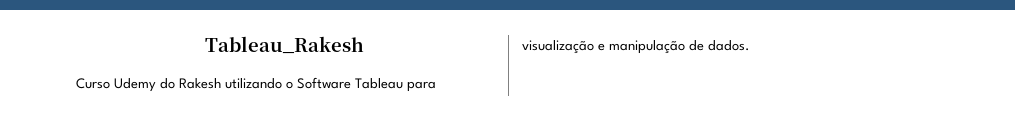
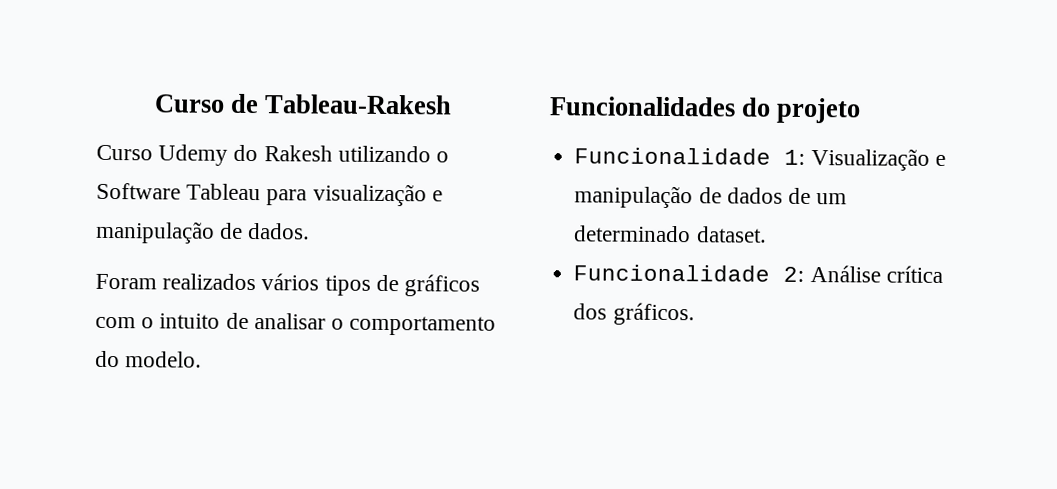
- Tableau_Rakesh
+ Curso de Tableau-Rakesh
+ Foram realizados vários tipos de gráficos com o intuito de analisar o comportamento do modelo.
+ Funcionalidades do projeto
+ Funcionalidade 1: Visualização e manipulação de dados de um determinado dataset.
+ Funcionalidade 2: Análise crítica dos gráficos.

